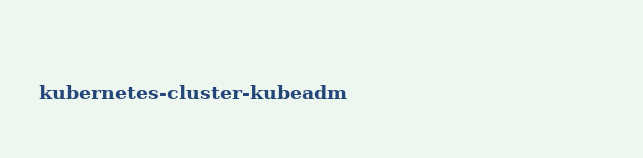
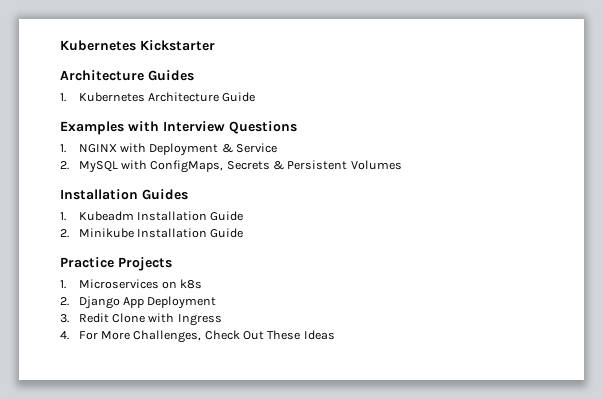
- kubernetes-cluster-kubeadm
+ Kubernetes Kickstarter
+ Architecture Guides
+ 1. Kubernetes Architecture Guide
+ Examples with Interview Questions
+ 1. NGINX with Deployment & Service
+ 2. MySQL with ConfigMaps, Secrets & Persistent Volumes
+ Installation Guides
+ 1. Kubeadm Installation Guide
+ 2. Minikube Installation Guide
+ Practice Projects
+ 1. Microservices on k8s
+ 2. Django App Deployment
+ 3. Redit Clone with Ingress
+ 4. For More Challenges, Check Out These Ideas

